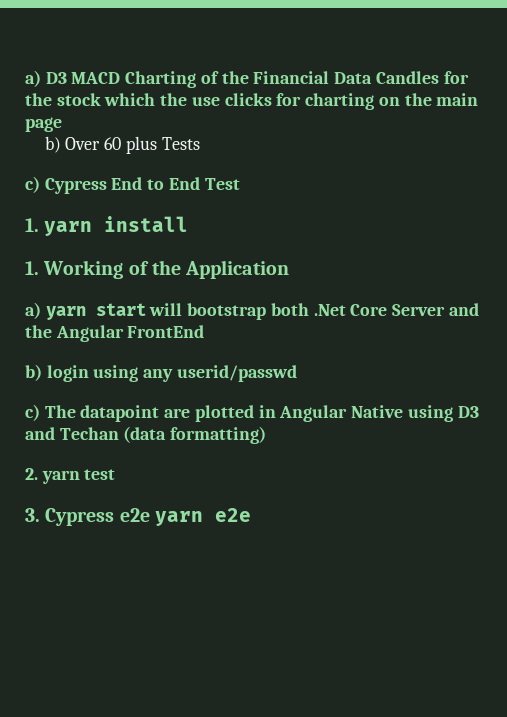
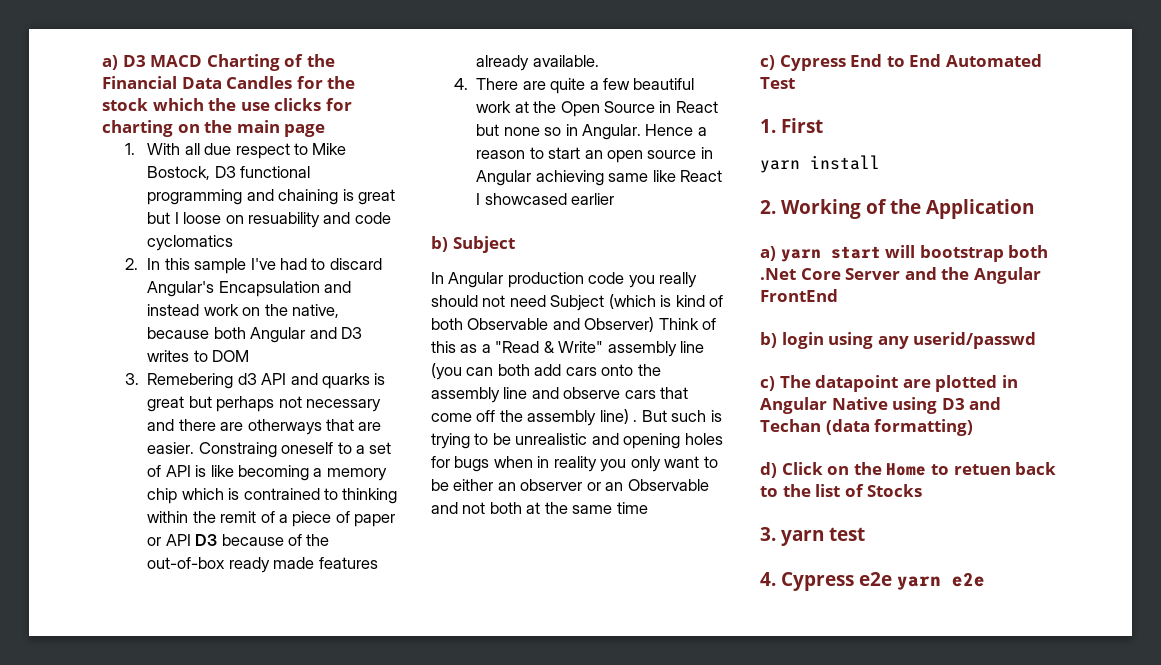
- b) Over 60 plus Tests
+ 1. With all due respect to Mike Bostock, D3 functional programming and chaining is great but I loose on resuability and code cyclomatics
+ 2. In this sample I've had to discard Angular's Encapsulation and instead work on the native, because both Angular and D3 writes to DOM
+ 3. Remebering d3 API and quarks is great but perhaps not necessary and there are otherways that are easier. Constraing oneself to a set of API is like becoming a memory chip which is contrained to thinking within the remit of a piece of paper or API D3 because of the out-of-box ready made features already available.
+ 4. There are quite a few beautiful work at the Open Source in React but none so in Angular. Hence a reason to start an open source in Angular achieving same like React I showcased earlier
+ b) Subject
+ In Angular production code you really should not need Subject (which is kind of both Observable and Observer) Think of this as a "Read & Write" assembly line (you can both add cars onto the assembly line and observe cars that come off the assembly line) . But such is trying to be unrealistic and opening holes for bugs when in reality you only want to be either an observer or an Observable and not both at the same time
- c) Cypress End to End Test
+ c) Cypress End to End Automated Test
- 1. yarn install
+ 1. First
+ yarn install
- 1. Working of the Application
+ 2. Working of the Application
- 2. yarn test
+ d) Click on the Home to retuen back to the list of Stocks
+ 3. yarn test
- 3. Cypress e2e yarn e2e
+ 4. Cypress e2e yarn e2e

